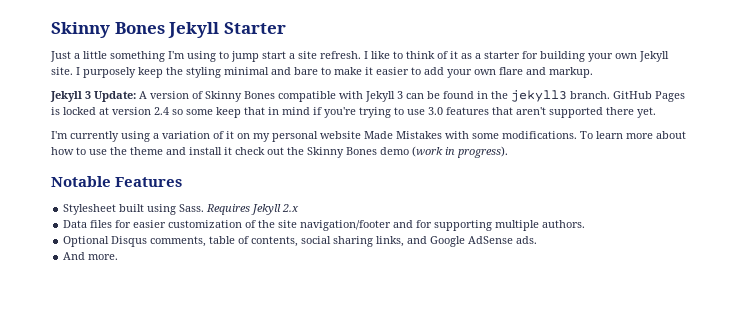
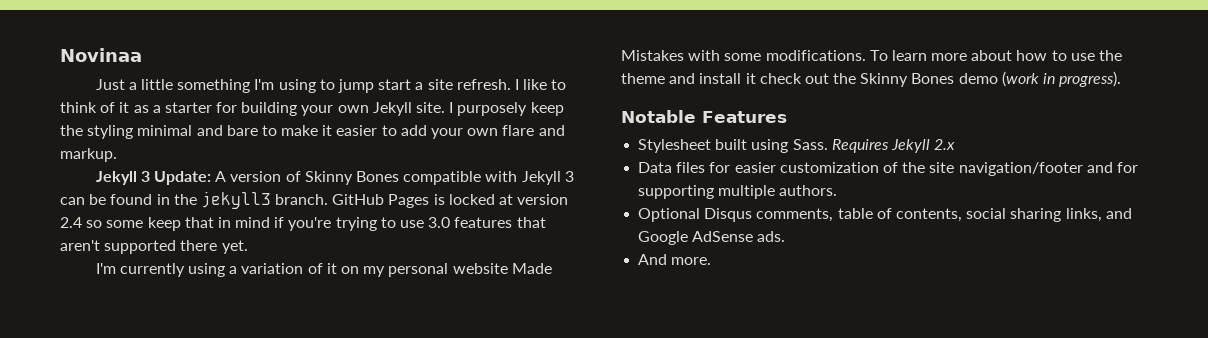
- Skinny Bones Jekyll Starter
+ Novinaa

